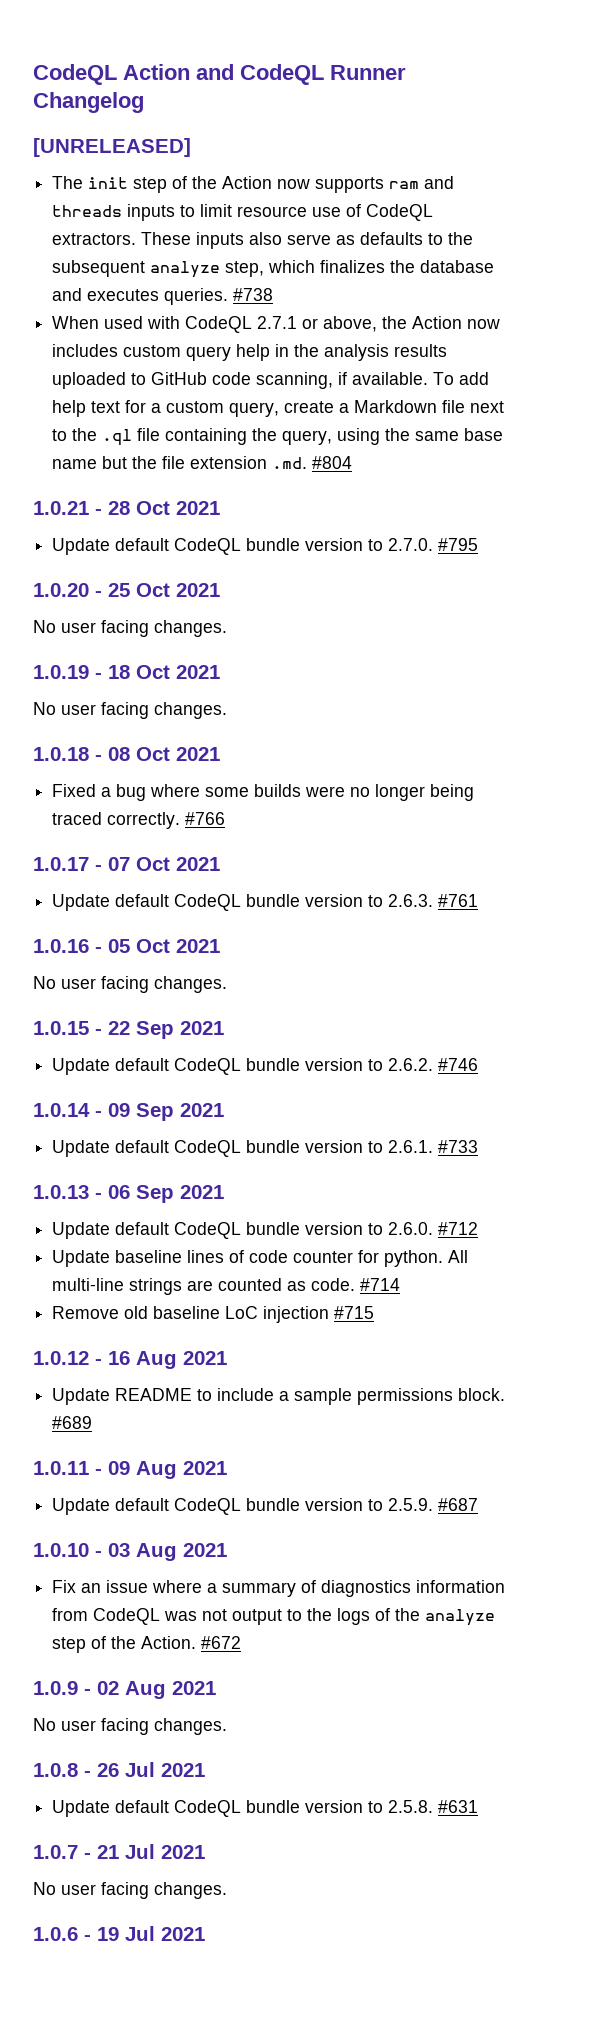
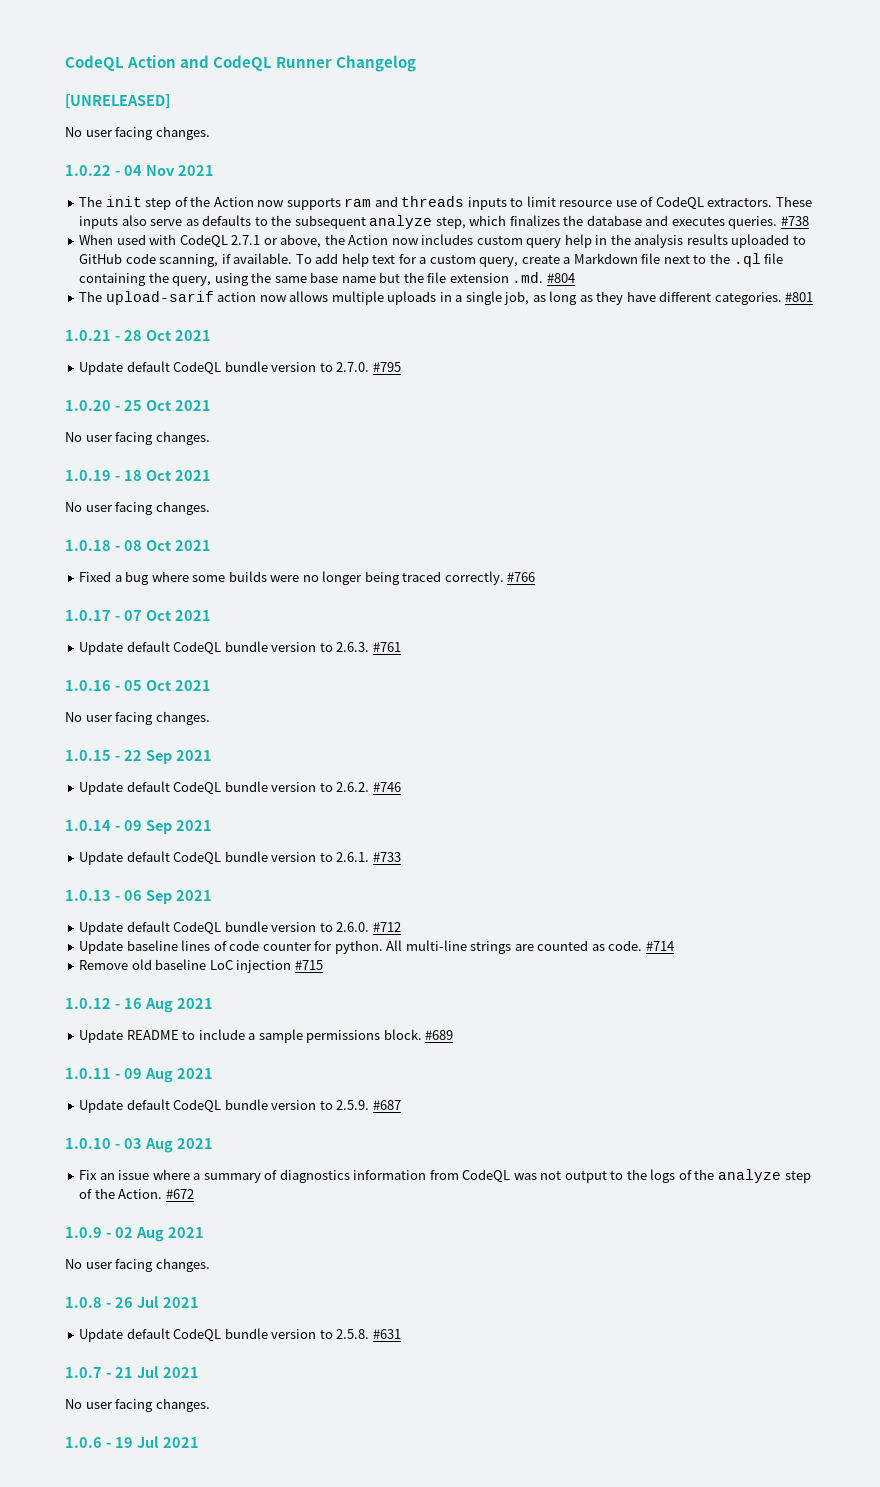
  [UNRELEASED]
+ No user facing changes.
+ 1.0.22 - 04 Nov 2021
+ The upload-sarif action now allows multiple uploads in a single job, as long as they have different categories. #801

